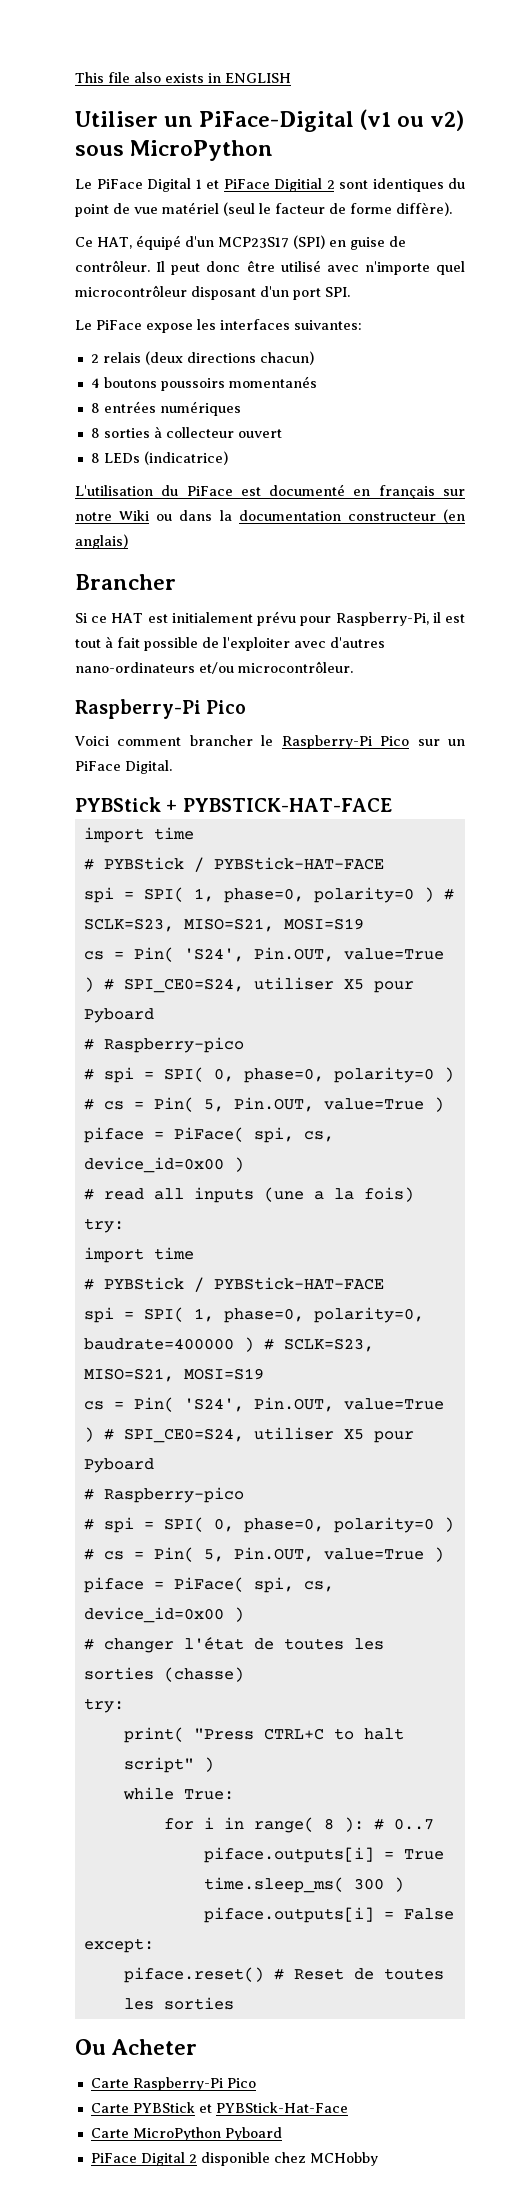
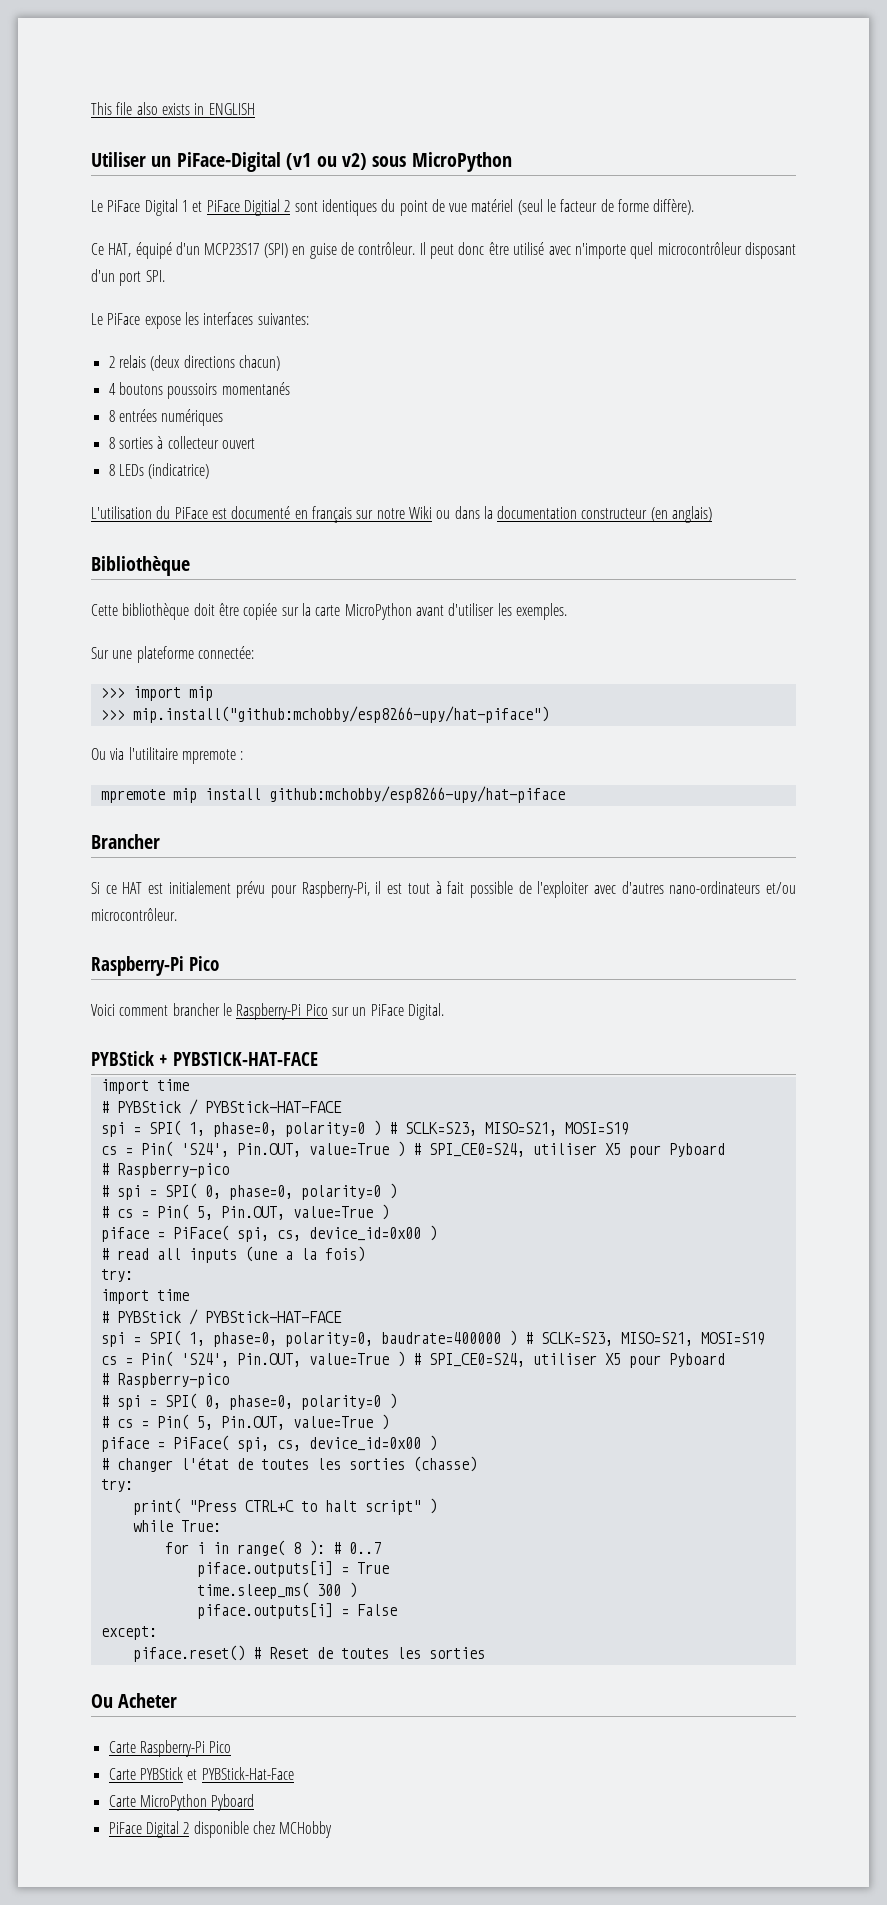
+ Bibliothèque
+ Cette bibliothèque doit être copiée sur la carte MicroPython avant d'utiliser les exemples.
+ Sur une plateforme connectée:
+ >>> import mip
+ >>> mip.install("github:mchobby/esp8266-upy/hat-piface")
+ Ou via l'utilitaire mpremote :
+ mpremote mip install github:mchobby/esp8266-upy/hat-piface

